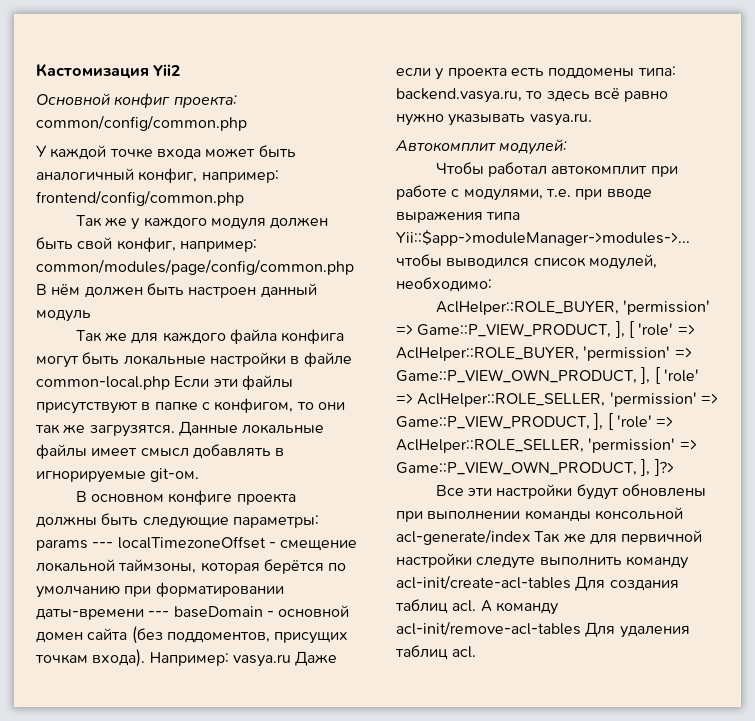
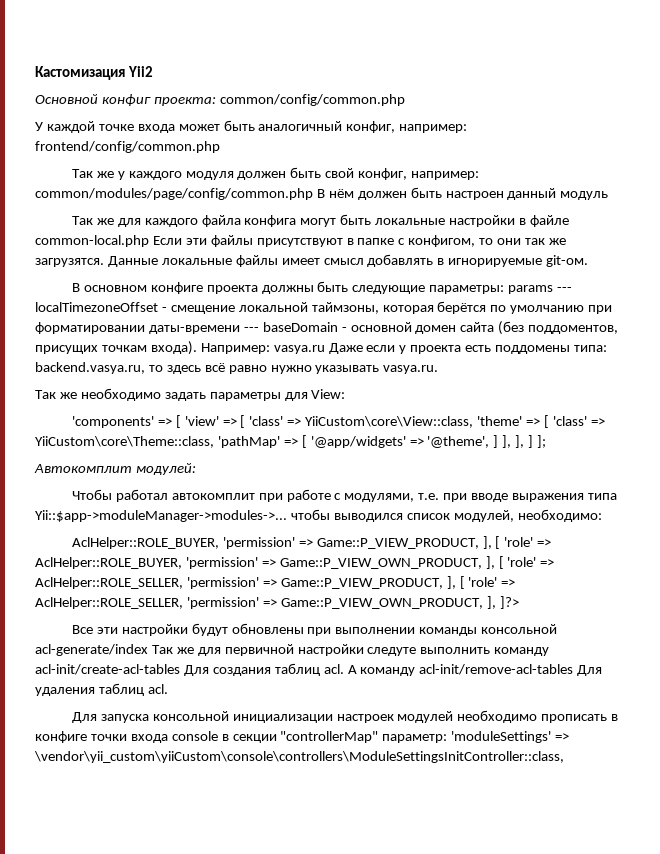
+ Так же необходимо задать параметры для View:
+ 'components' => [ 'view' => [ 'class' => YiiCustom\core\View::class, 'theme' => [ 'class' => YiiCustom\core\Theme::class, 'pathMap' => [ '@app/widgets' => '@theme', ] ], ], ] ];
+ Для запуска консольной инициализации настроек модулей необходимо прописать в конфиге точки входа console в секции "controllerMap" параметр: 'moduleSettings' => \vendor\yii_custom\yiiCustom\console\controllers\ModuleSettingsInitController::class,

